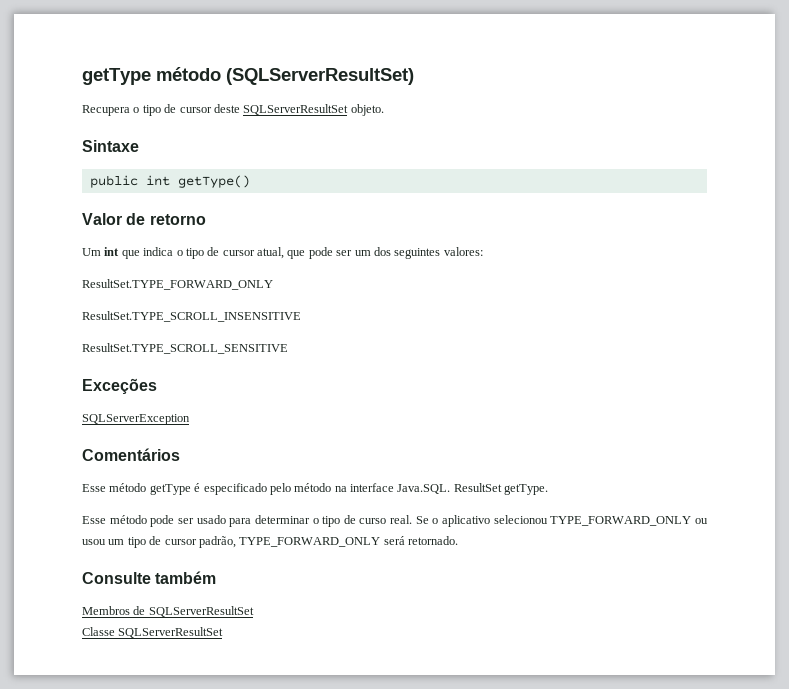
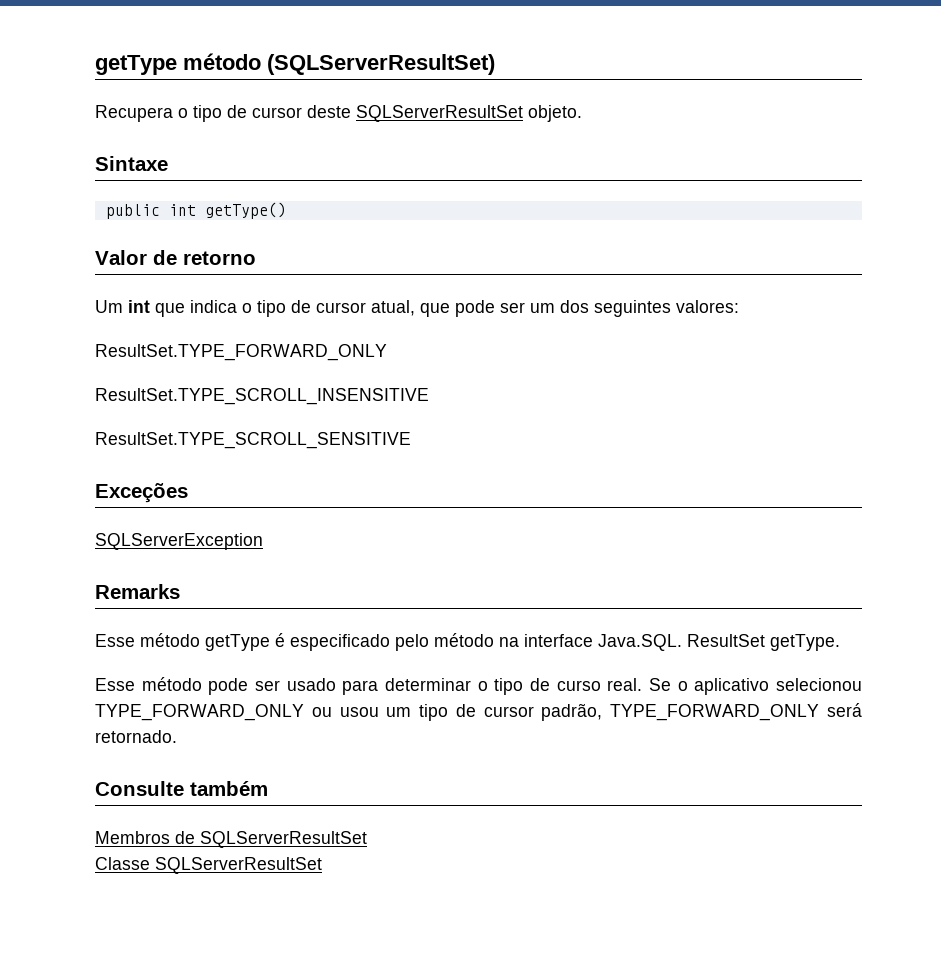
- Comentários
+ Remarks

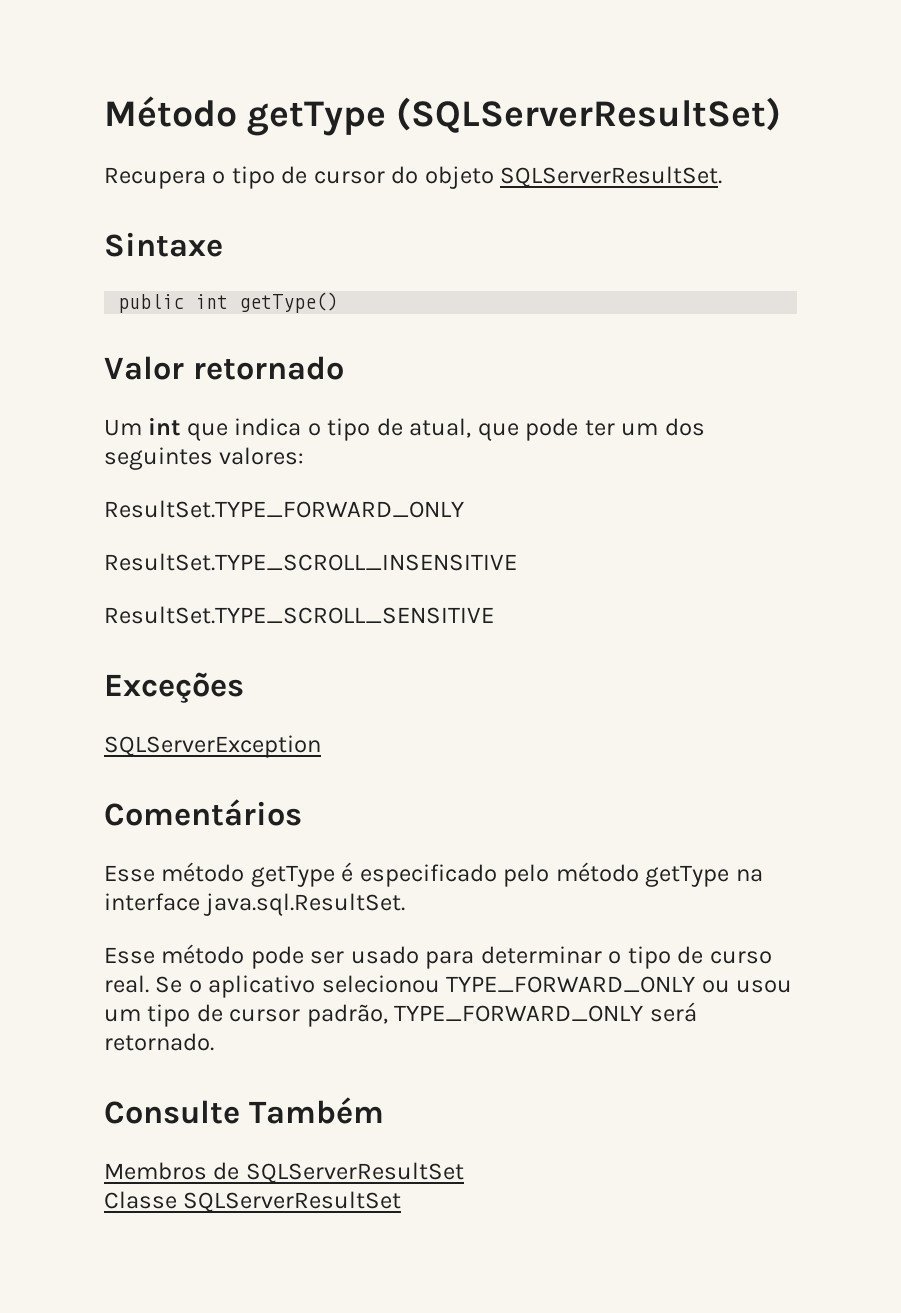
- getType método (SQLServerResultSet)
+ Método getType (SQLServerResultSet)
- Recupera o tipo de cursor deste SQLServerResultSet objeto.
+ Recupera o tipo de cursor do objeto SQLServerResultSet.
- Valor de retorno
+ Valor retornado
- Um int que indica o tipo de cursor atual, que pode ser um dos seguintes valores:
+ Um int que indica o tipo de atual, que pode ter um dos seguintes valores:
- Remarks
+ Comentários
- Esse método getType é especificado pelo método na interface Java.SQL. ResultSet getType.
+ Esse método getType é especificado pelo método getType na interface java.sql.ResultSet.
- Consulte também
+ Consulte Também

